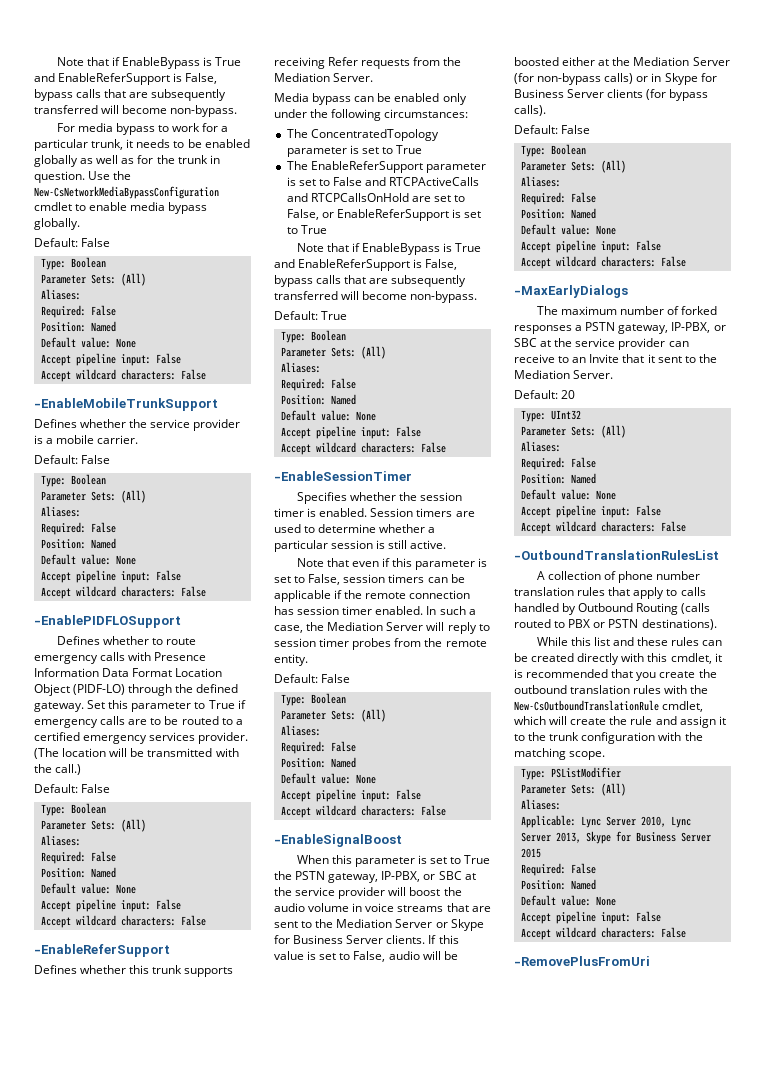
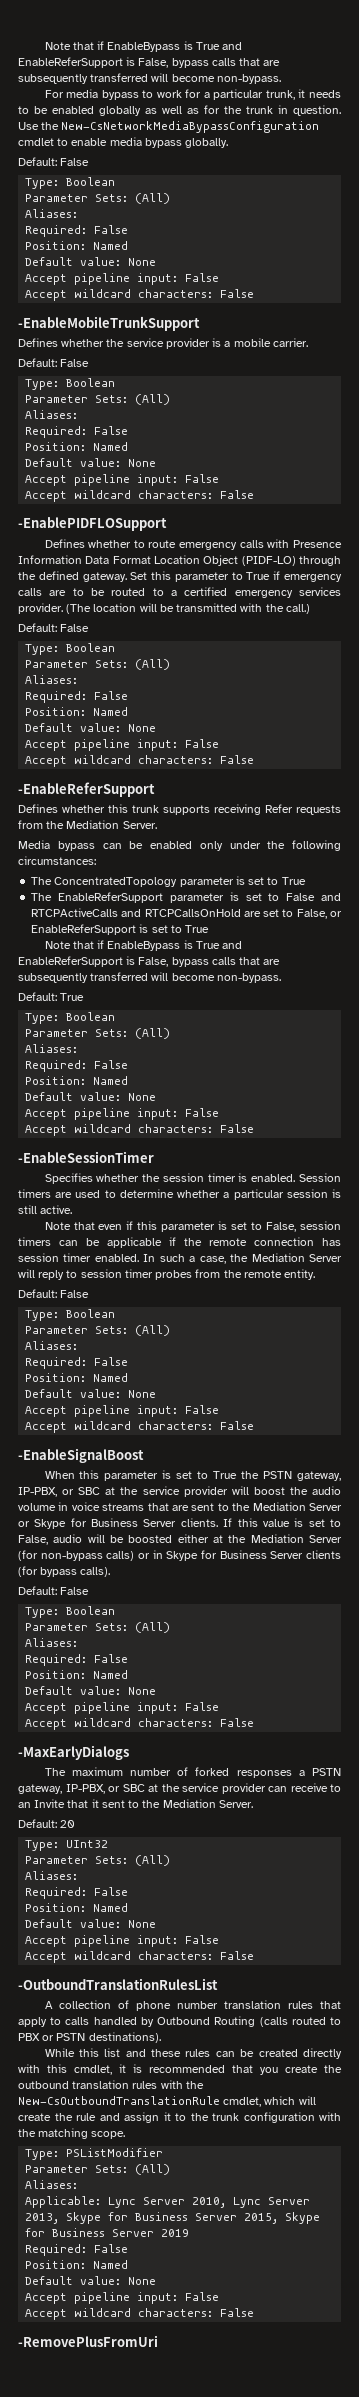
- Applicable: Lync Server 2010, Lync Server 2013, Skype for Business Server 2015
+ Applicable: Lync Server 2010, Lync Server 2013, Skype for Business Server 2015, Skype for Business Server 2019

